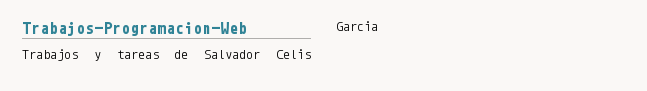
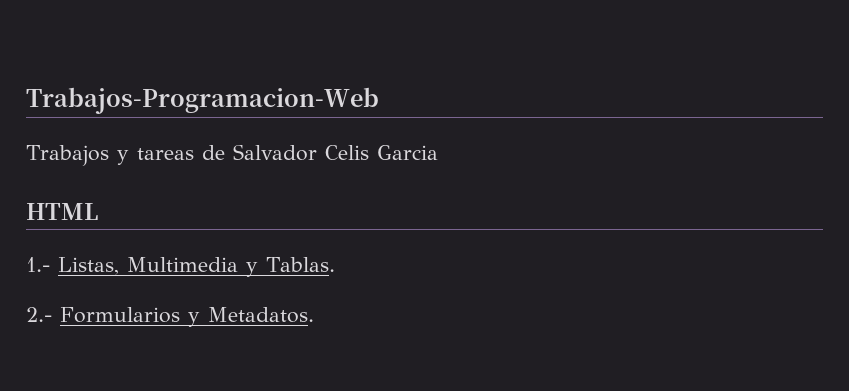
+ HTML
+ 1.- Listas, Multimedia y Tablas.
+ 2.- Formularios y Metadatos.

